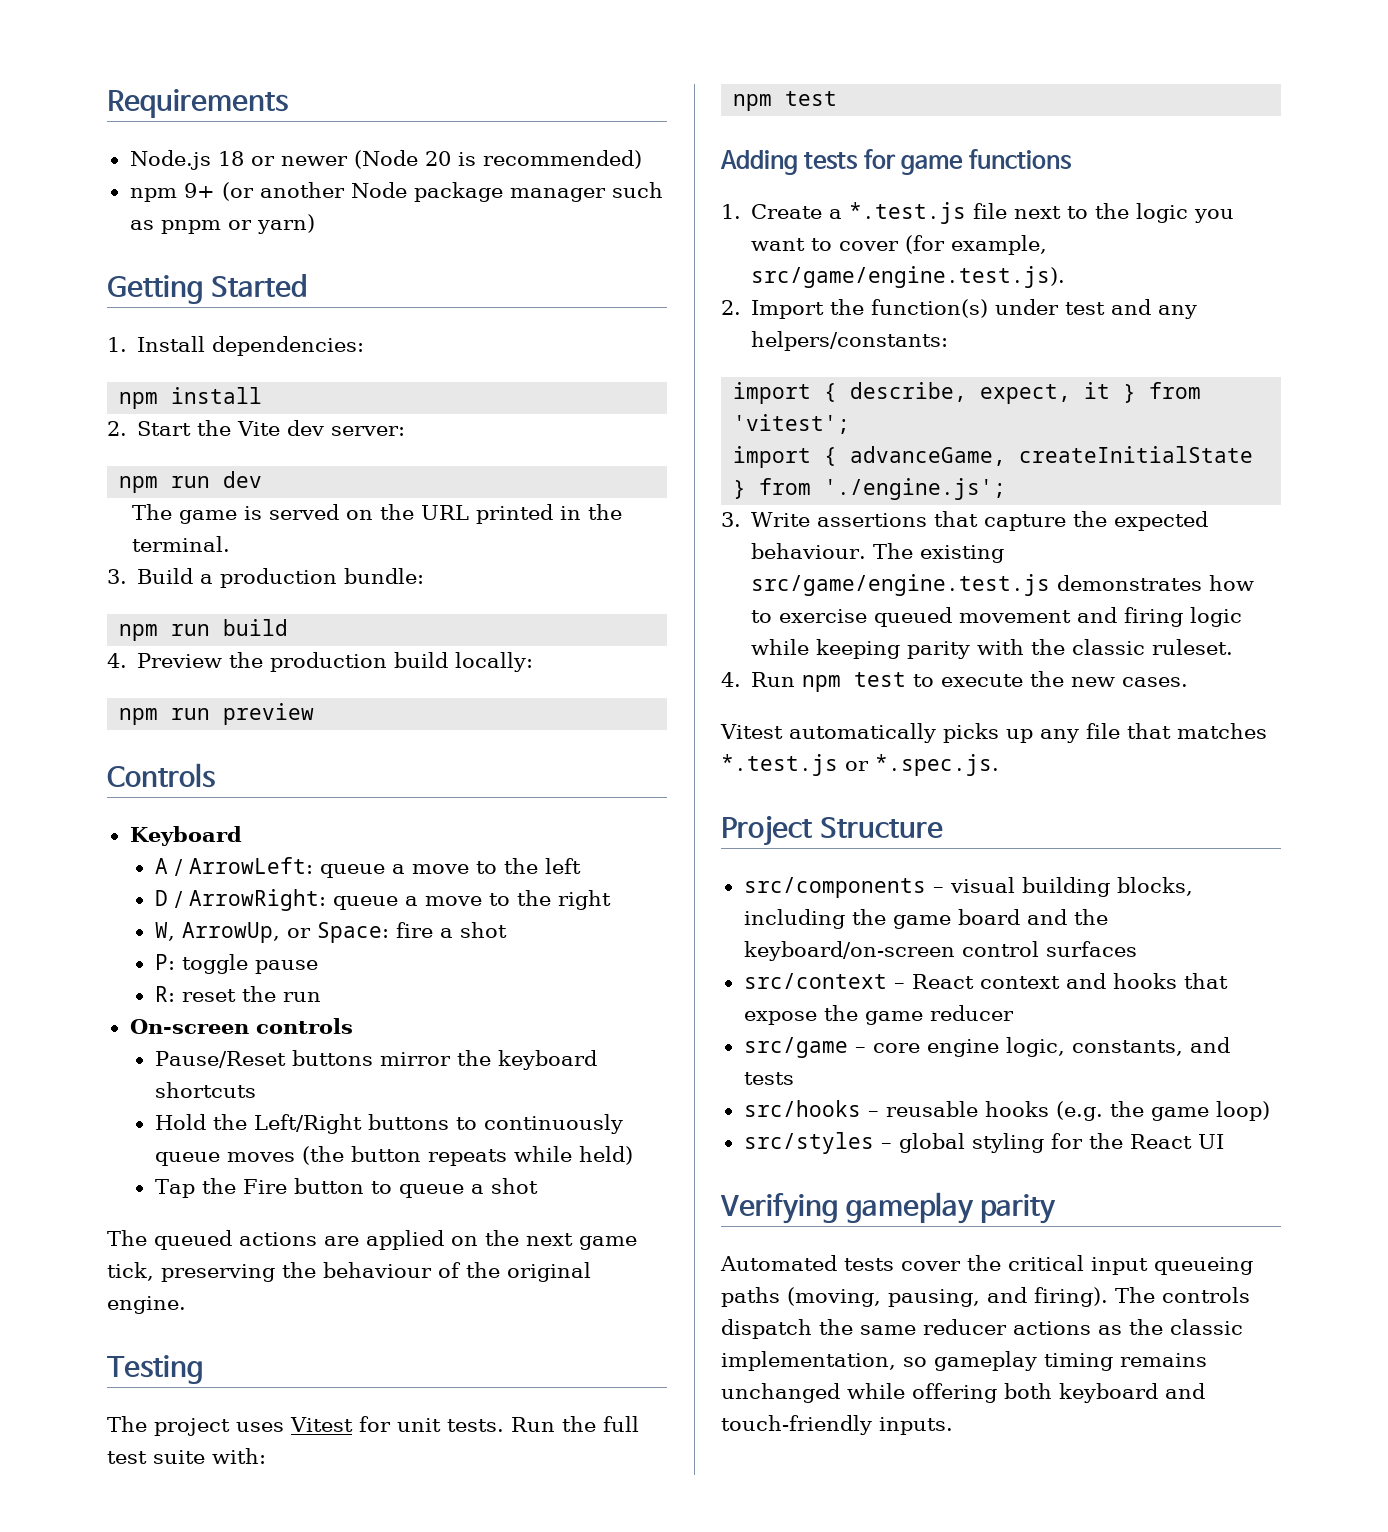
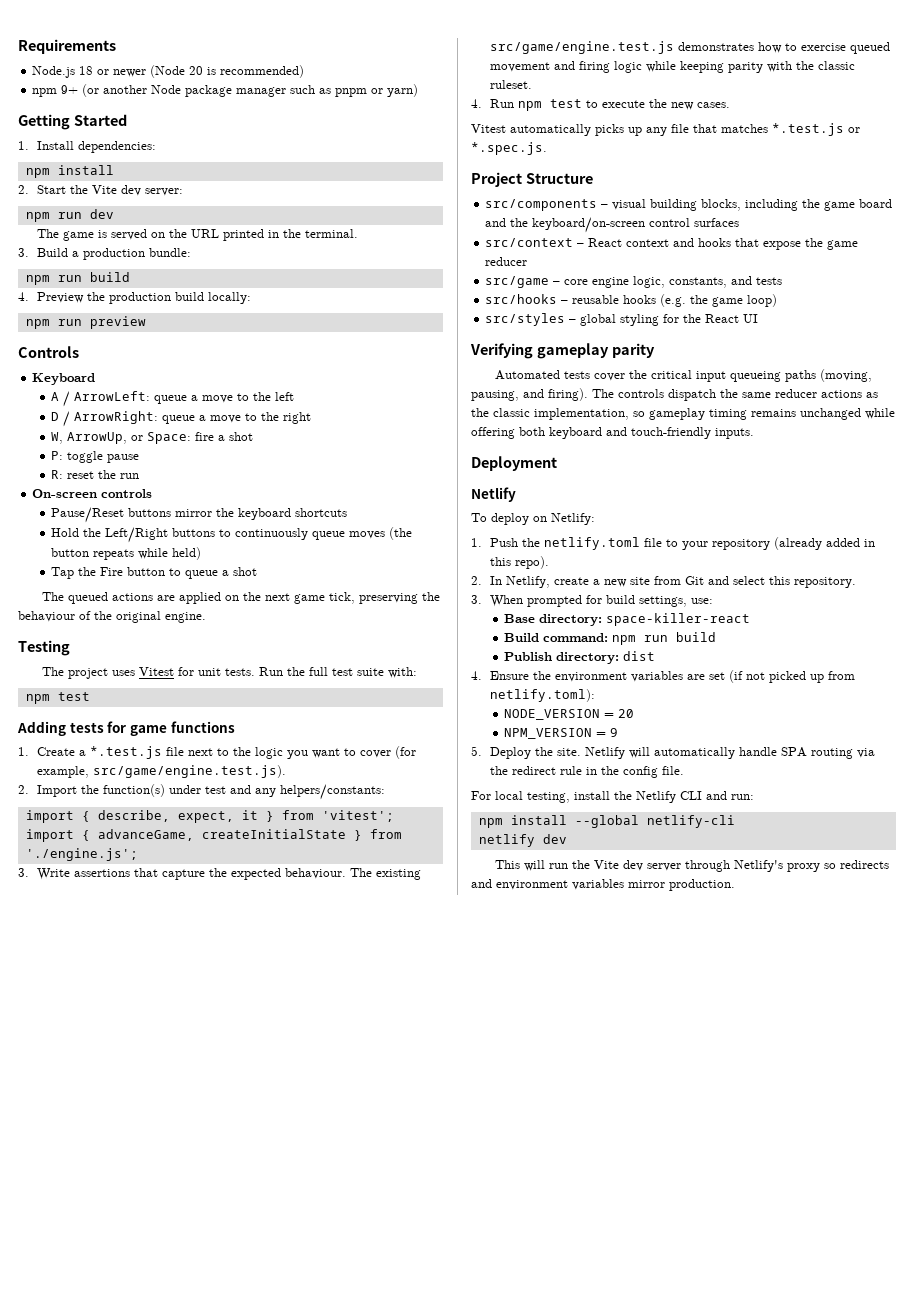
+ Deployment
+ Netlify
+ To deploy on Netlify:
+ 1. Push the netlify.toml file to your repository (already added in this repo).
+ 2. In Netlify, create a new site from Git and select this repository.
+ 3. When prompted for build settings, use:
+ Base directory: space-killer-react
+ Build command: npm run build
+ Publish directory: dist
+ 4. Ensure the environment variables are set (if not picked up from netlify.toml):
+ NODE_VERSION = 20
+ NPM_VERSION = 9
+ 5. Deploy the site. Netlify will automatically handle SPA routing via the redirect rule in the config file.
+ For local testing, install the Netlify CLI and run:
+ npm install --global netlify-cli
+ netlify dev
+ This will run the Vite dev server through Netlify's proxy so redirects and environment variables mirror production.

